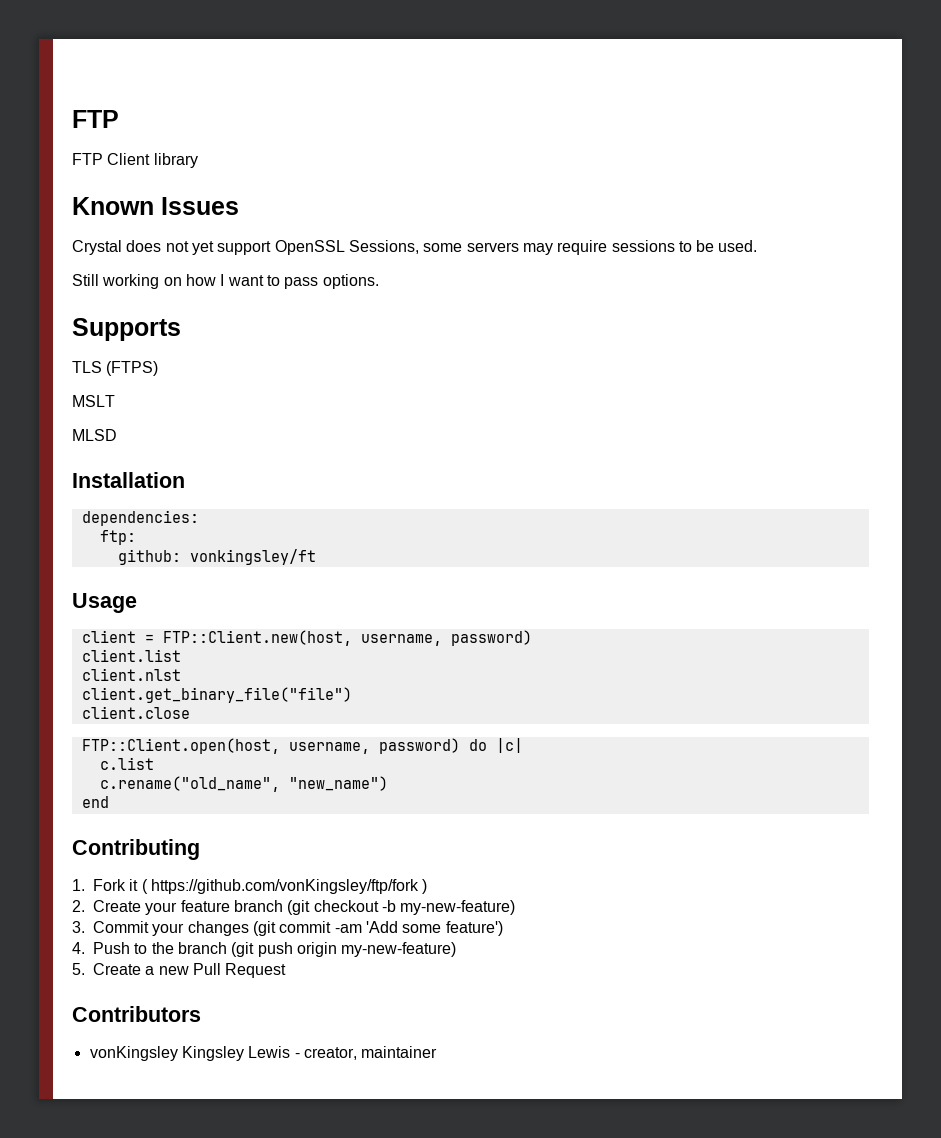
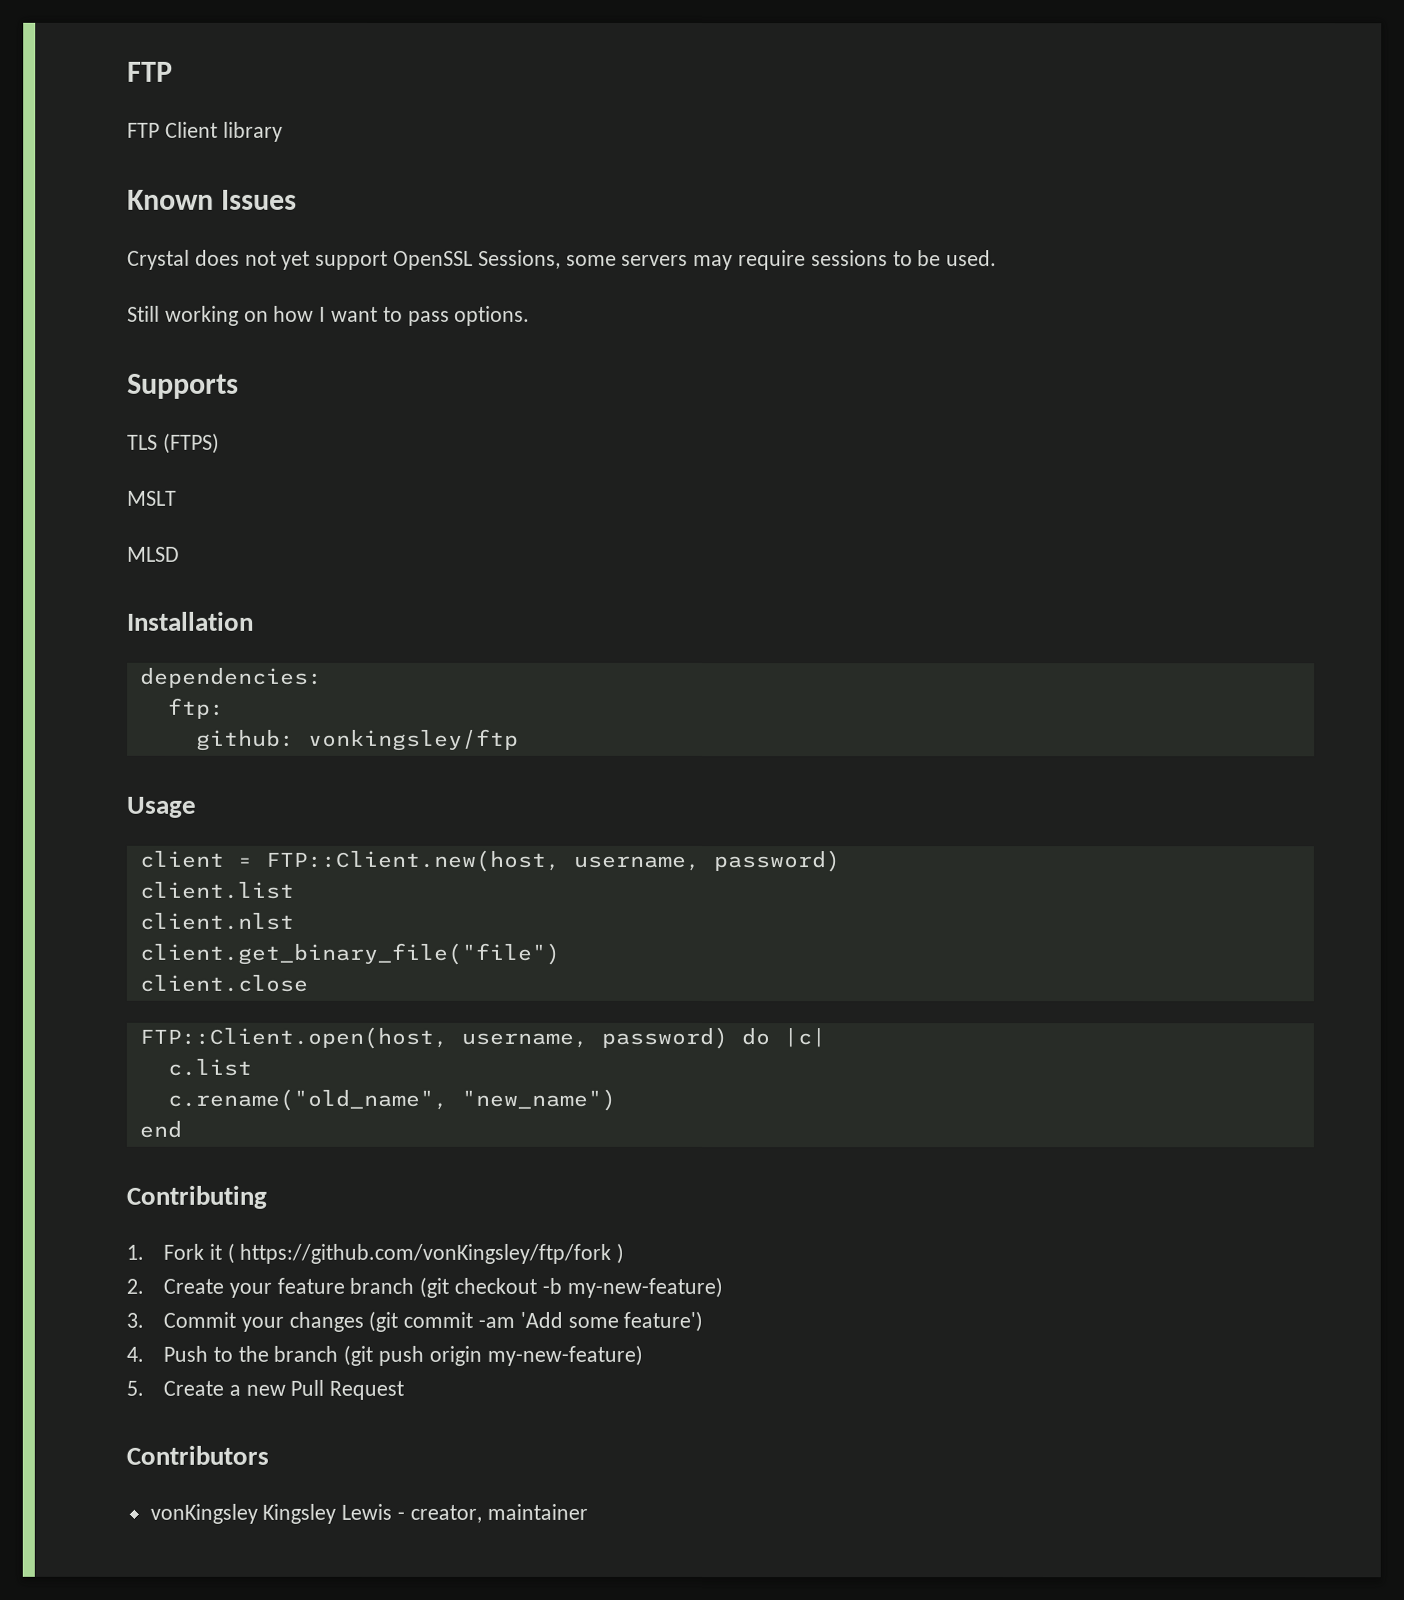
- github: vonkingsley/ft
+ github: vonkingsley/ftp

